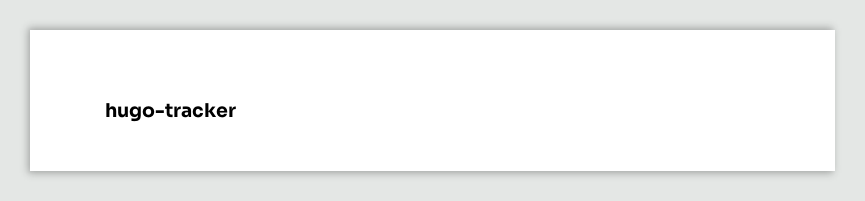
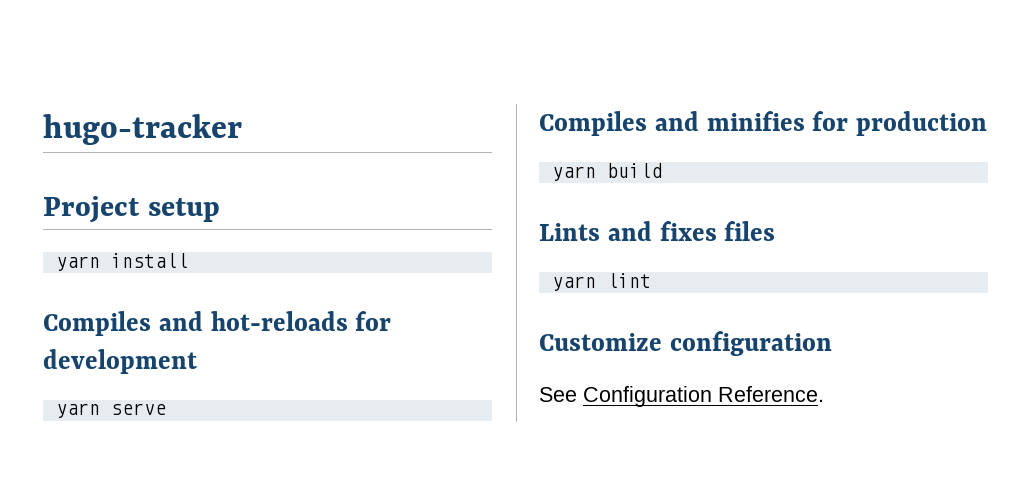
+ Project setup
+ yarn install
+ Compiles and hot-reloads for development
+ yarn serve
+ Compiles and minifies for production
+ yarn build
+ Lints and fixes files
+ yarn lint
+ Customize configuration
+ See Configuration Reference.

